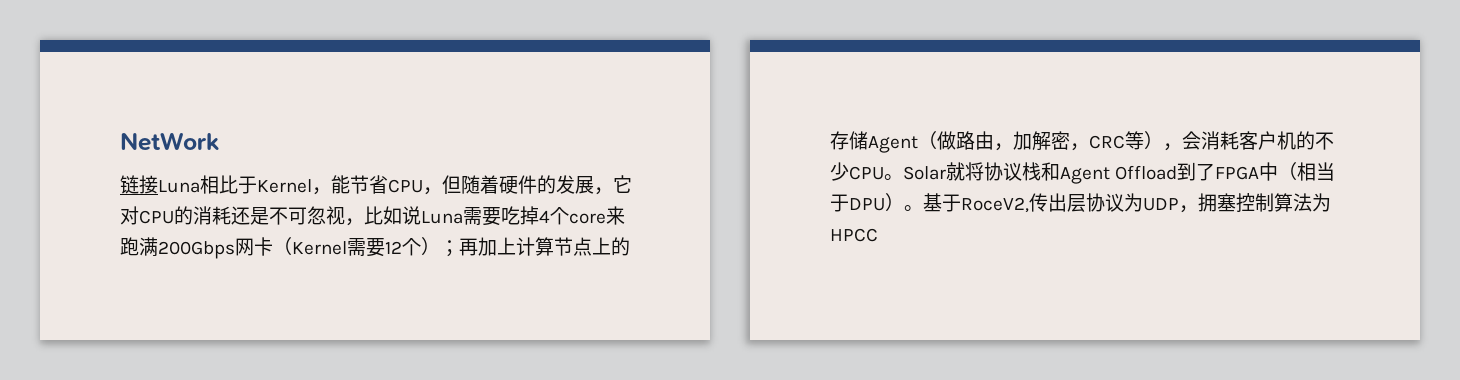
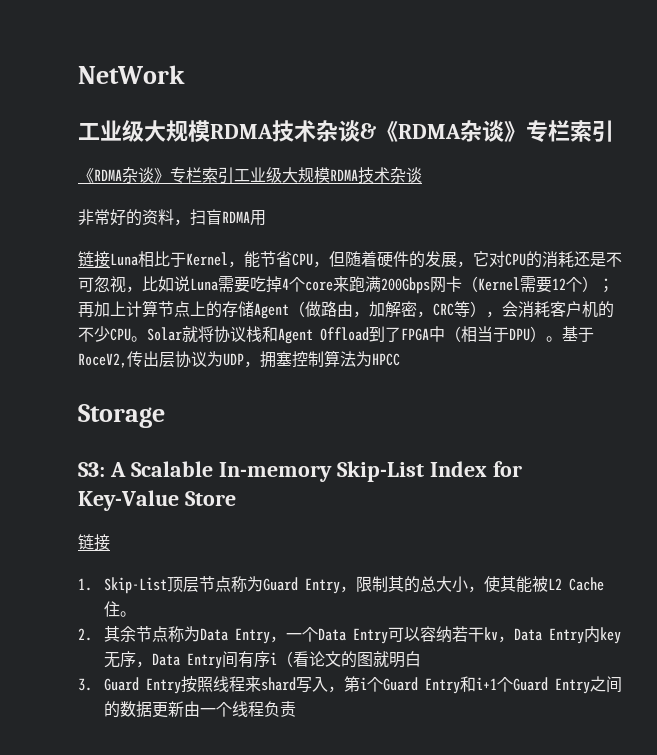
+ 工业级大规模RDMA技术杂谈&《RDMA杂谈》专栏索引
+ 《RDMA杂谈》专栏索引工业级大规模RDMA技术杂谈
+ 非常好的资料，扫盲RDMA用
+ Storage
+ S3: A Scalable In-memory Skip-List Index for Key-Value Store
+ 链接
+ 1. Skip-List顶层节点称为Guard Entry，限制其的总大小，使其能被L2 Cache住。
+ 2.其余节点称为Data Entry，一个Data Entry可以容纳若干kv，Data Entry内key无序，Data Entry间有序i（看论文的图就明白
+ 3. Guard Entry按照线程来shard写入，第i个Guard Entry和i+1个Guard Entry之间的数据更新由一个线程负责

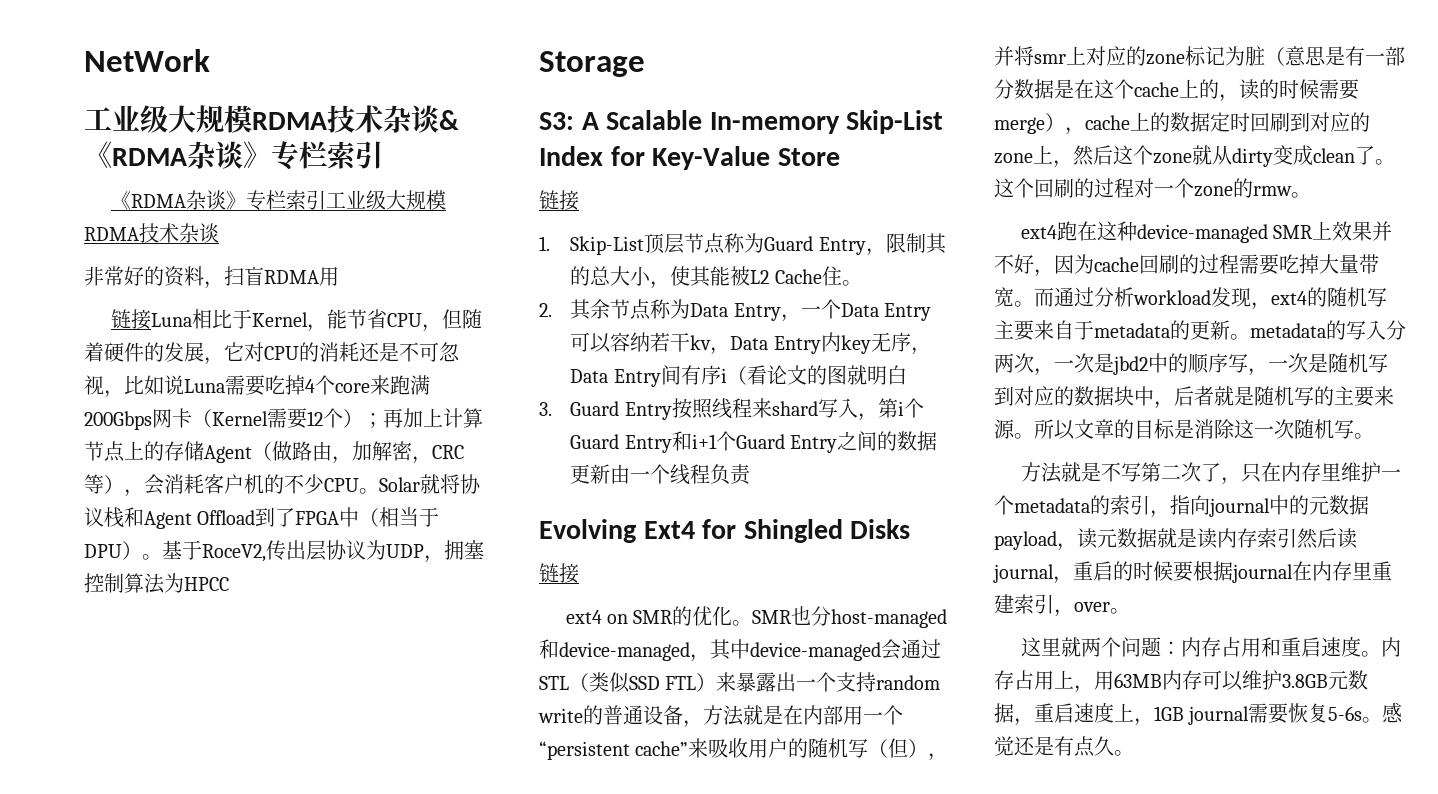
+ Evolving Ext4 for Shingled Disks
+ 链接
+ ext4 on SMR的优化。SMR也分host-managed和device-managed，其中device-managed会通过STL（类似SSD FTL）来暴露出一个支持random write的普通设备，方法就是在内部用一个“persistent cache”来吸收用户的随机写（但），并将smr上对应的zone标记为脏（意思是有一部分数据是在这个cache上的，读的时候需要merge），cache上的数据定时回刷到对应的zone上，然后这个zone就从dirty变成clean了。这个回刷的过程对一个zone的rmw。
+ ext4跑在这种device-managed SMR上效果并不好，因为cache回刷的过程需要吃掉大量带宽。而通过分析workload发现，ext4的随机写主要来自于metadata的更新。metadata的写入分两次，一次是jbd2中的顺序写，一次是随机写到对应的数据块中，后者就是随机写的主要来源。所以文章的目标是消除这一次随机写。
+ 方法就是不写第二次了，只在内存里维护一个metadata的索引，指向journal中的元数据payload，读元数据就是读内存索引然后读journal，重启的时候要根据journal在内存里重建索引，over。
+ 这里就两个问题：内存占用和重启速度。内存占用上，用63MB内存可以维护3.8GB元数据，重启速度上，1GB journal需要恢复5-6s。感觉还是有点久。

